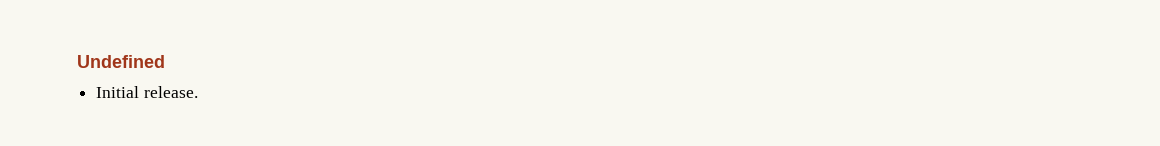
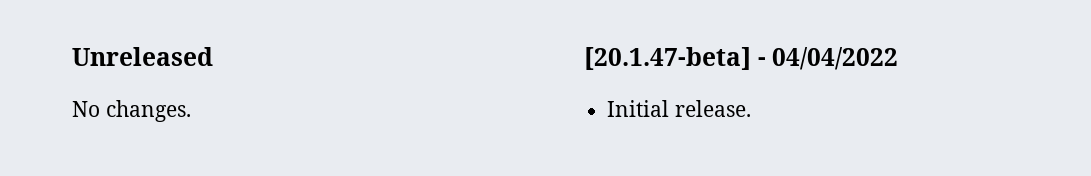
- Undefined
+ Unreleased
+ No changes.
+ [20.1.47-beta] - 04/04/2022

